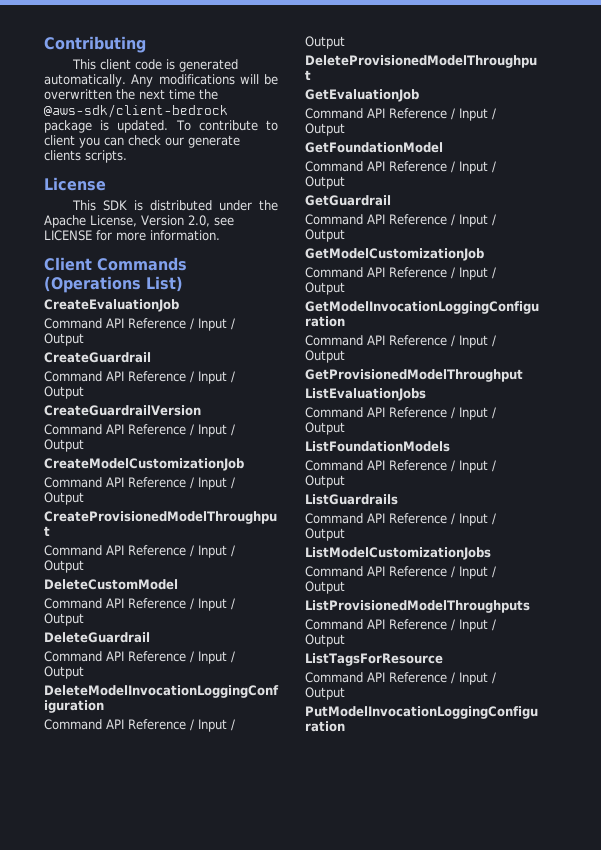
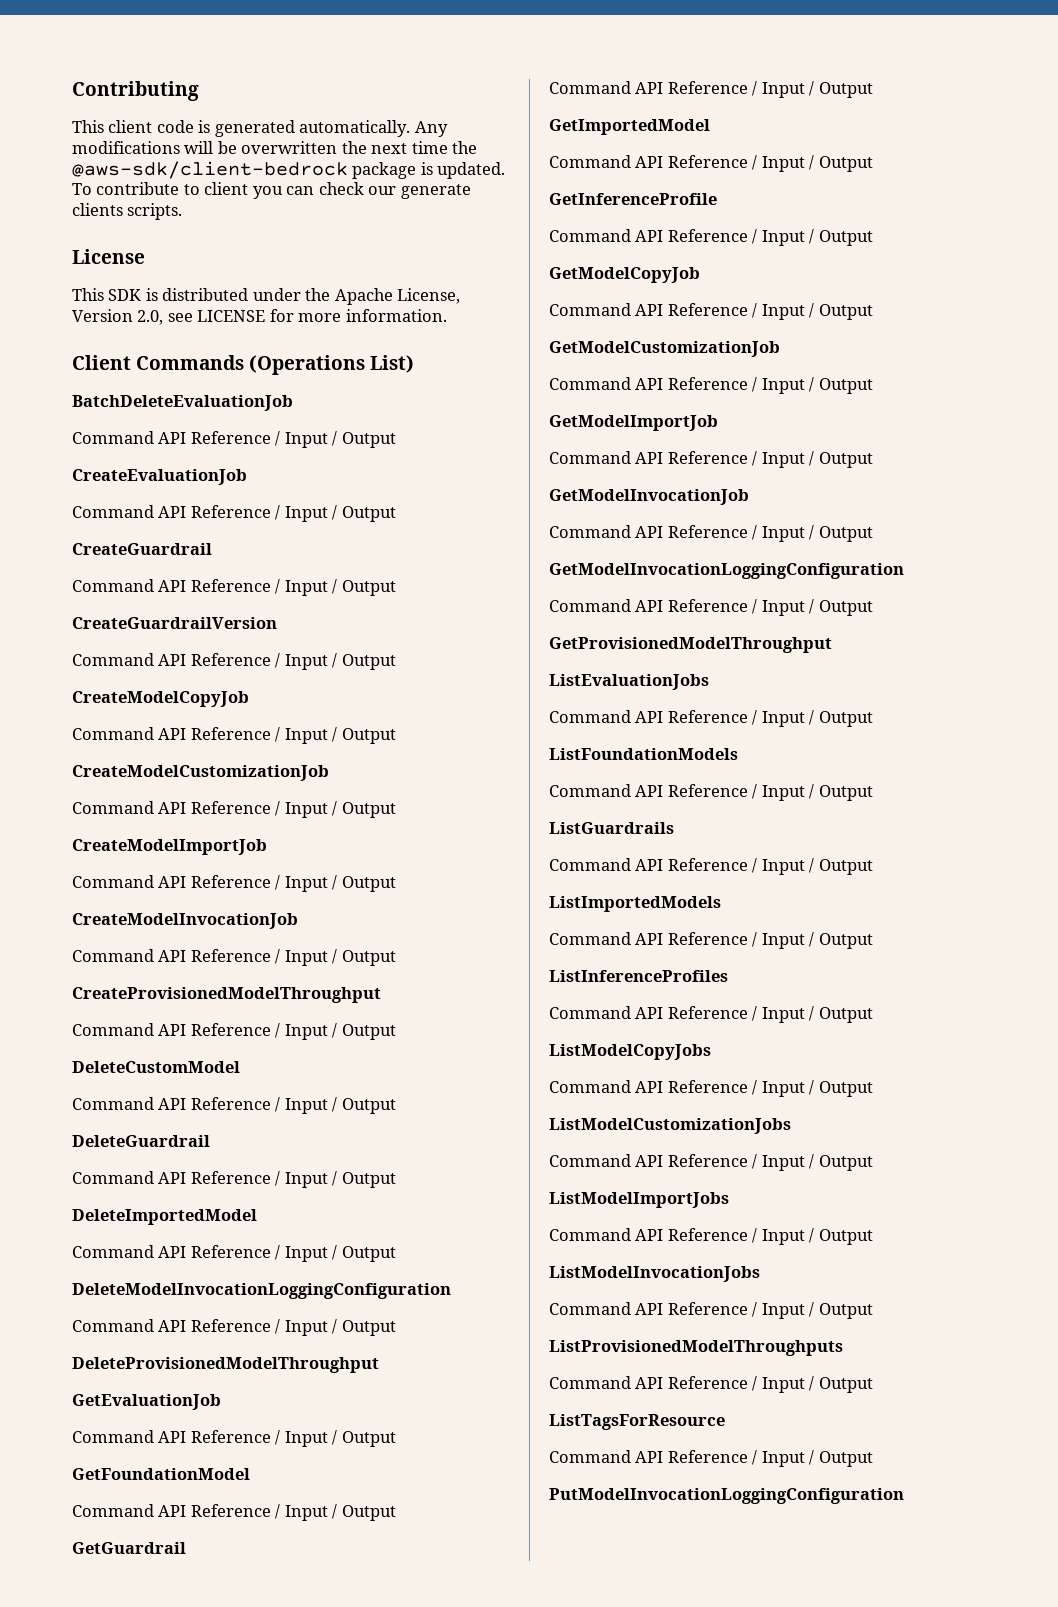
+ BatchDeleteEvaluationJob
+ Command API Reference / Input / Output
+ CreateModelCopyJob
+ Command API Reference / Input / Output
+ CreateModelImportJob
+ Command API Reference / Input / Output
+ CreateModelInvocationJob
+ Command API Reference / Input / Output
+ DeleteImportedModel
+ Command API Reference / Input / Output
+ GetImportedModel
+ Command API Reference / Input / Output
+ GetInferenceProfile
+ Command API Reference / Input / Output
+ GetModelCopyJob
+ Command API Reference / Input / Output
+ GetModelImportJob
+ Command API Reference / Input / Output
+ GetModelInvocationJob
+ Command API Reference / Input / Output
+ ListImportedModels
+ Command API Reference / Input / Output
+ ListInferenceProfiles
+ Command API Reference / Input / Output
+ ListModelCopyJobs
+ Command API Reference / Input / Output
+ ListModelImportJobs
+ Command API Reference / Input / Output
+ ListModelInvocationJobs
+ Command API Reference / Input / Output

